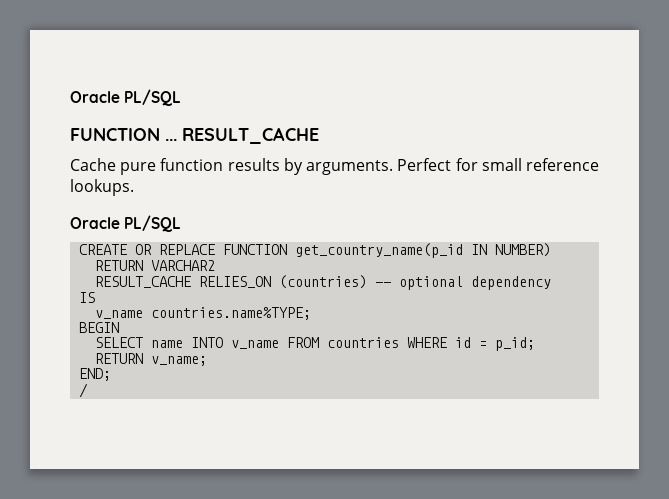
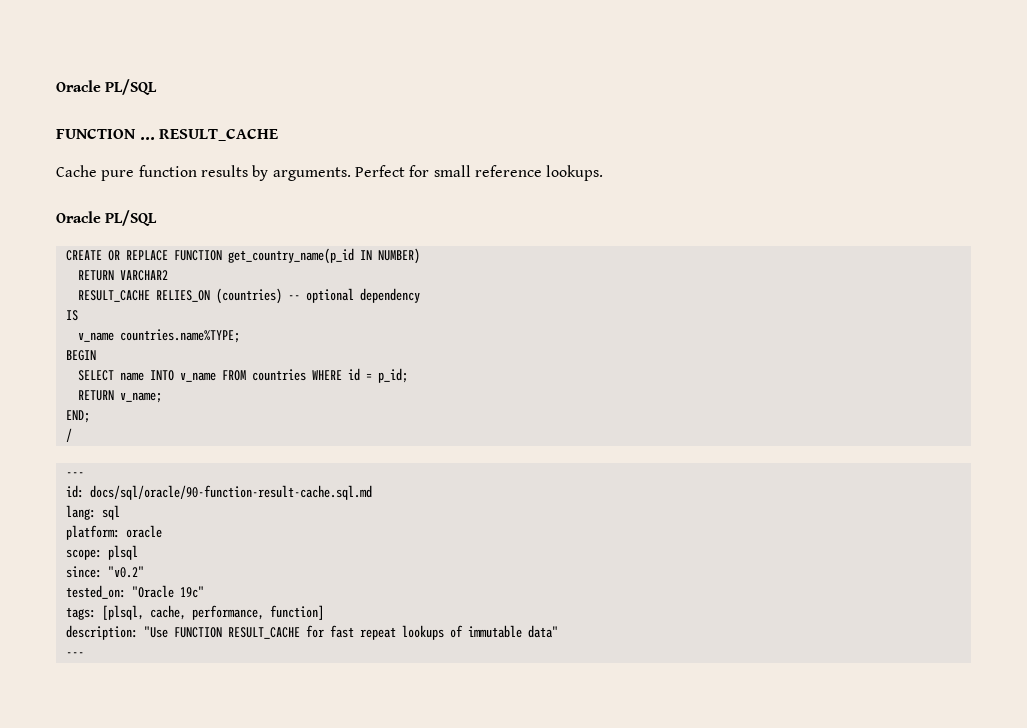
  /
+ ---
+ id: docs/sql/oracle/90-function-result-cache.sql.md
+ lang: sql
+ platform: oracle
+ scope: plsql
+ since: "v0.2"
+ tested_on: "Oracle 19c"
+ tags: [plsql, cache, performance, function]
+ description: "Use FUNCTION RESULT_CACHE for fast repeat lookups of immutable data"
+ ---

